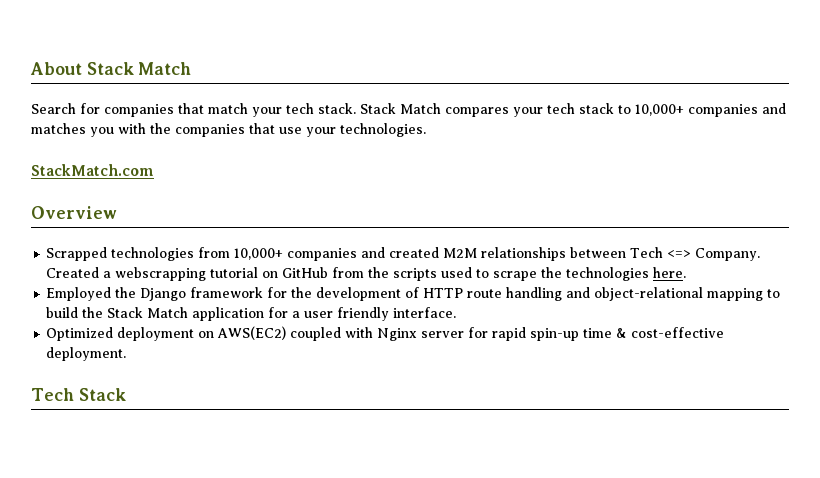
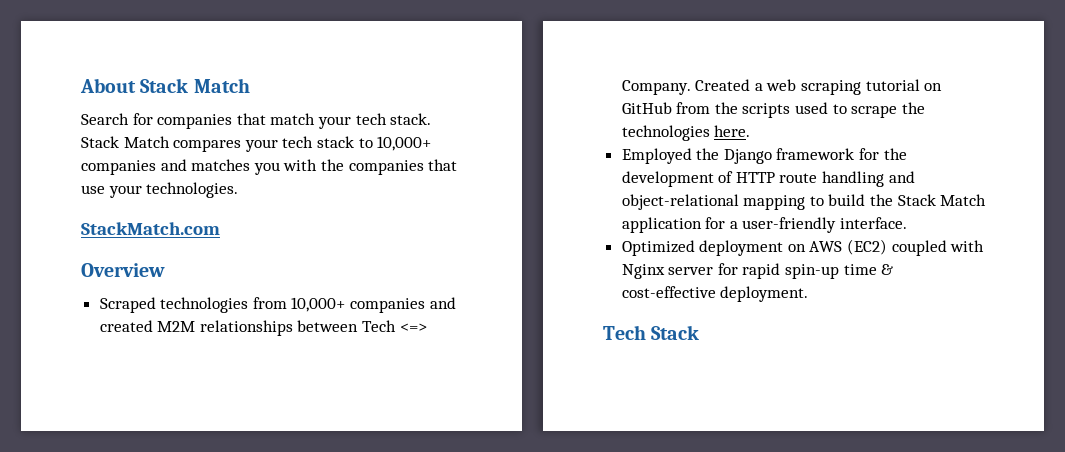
- Scrapped technologies from 10,000+ companies and created M2M relationships between Tech <=> Company.
+ Scraped technologies from 10,000+ companies and created M2M relationships between Tech <=> Company.
- Created a webscrapping tutorial on GitHub from the scripts used to scrape the technologies here.
+ Created a web scraping tutorial on GitHub from the scripts used to scrape the technologies here.
- Employed the Django framework for the development of HTTP route handling and object-relational mapping to build the Stack Match application for a user friendly interface.
+ Employed the Django framework for the development of HTTP route handling and object-relational mapping to build the Stack Match application for a user-friendly interface.
- Optimized deployment on AWS(EC2) coupled with Nginx server for rapid spin-up time & cost-effective deployment.
+ Optimized deployment on AWS (EC2) coupled with Nginx server for rapid spin-up time & cost-effective deployment.

